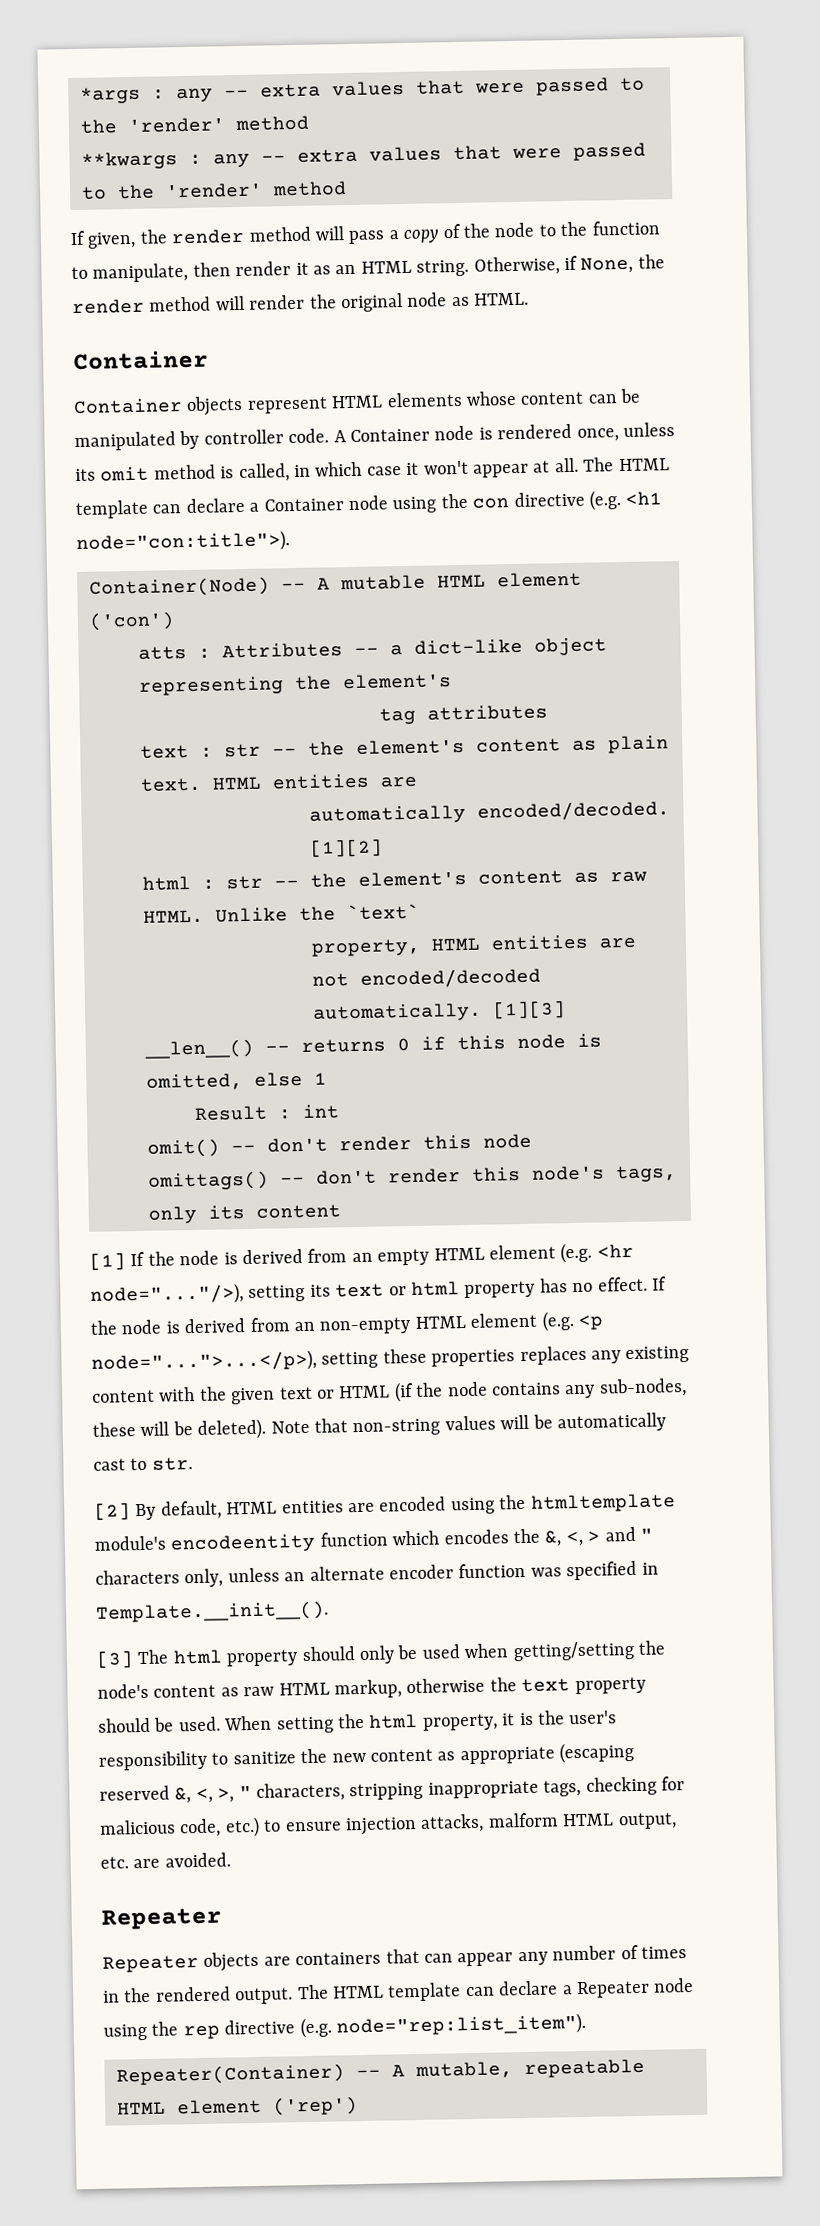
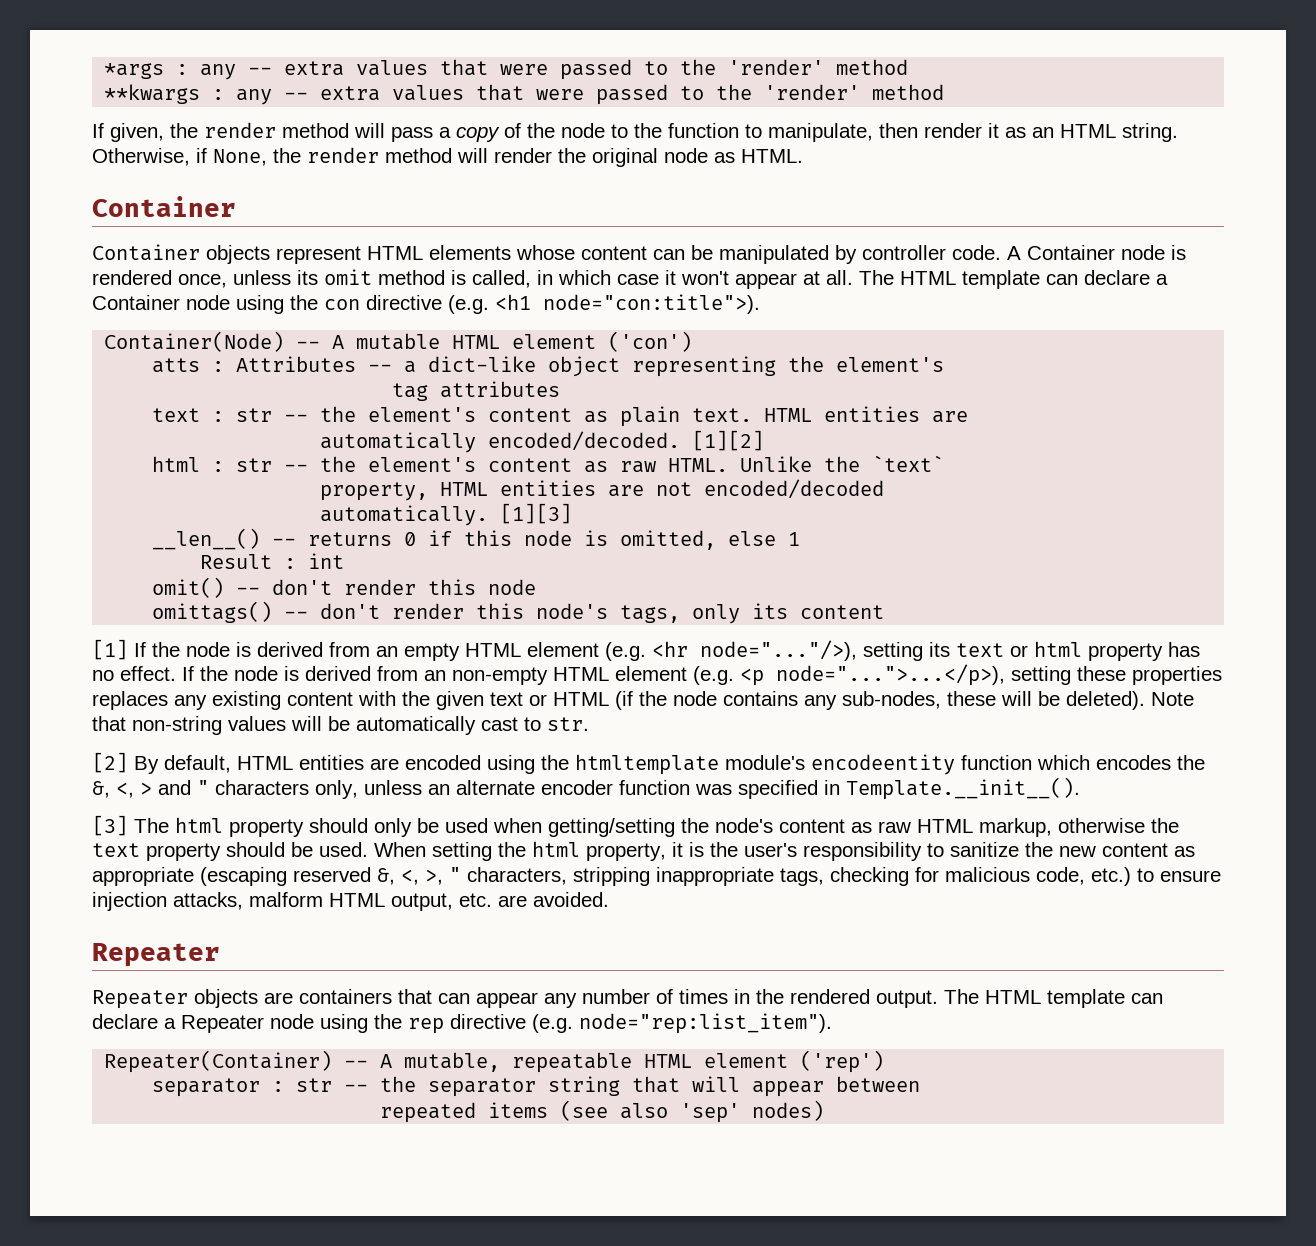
+ separator : str -- the separator string that will appear between
+ repeated items (see also 'sep' nodes)

